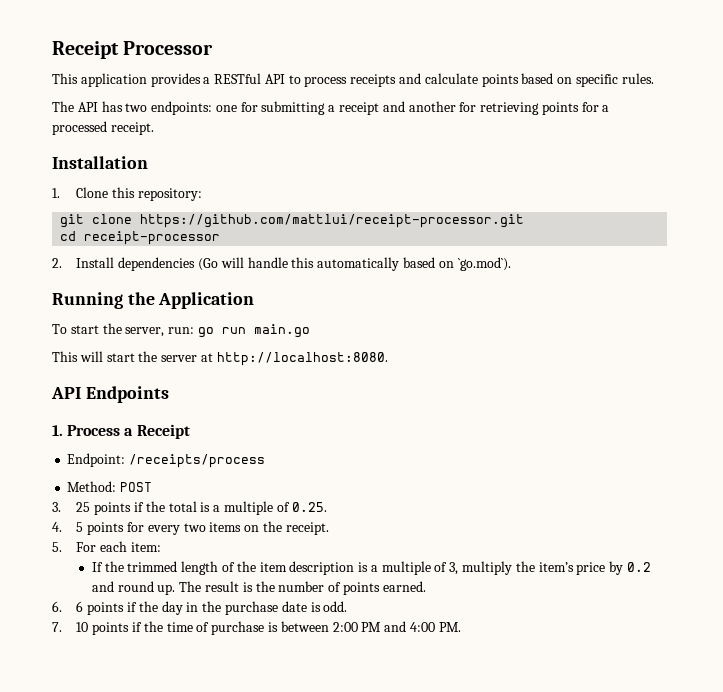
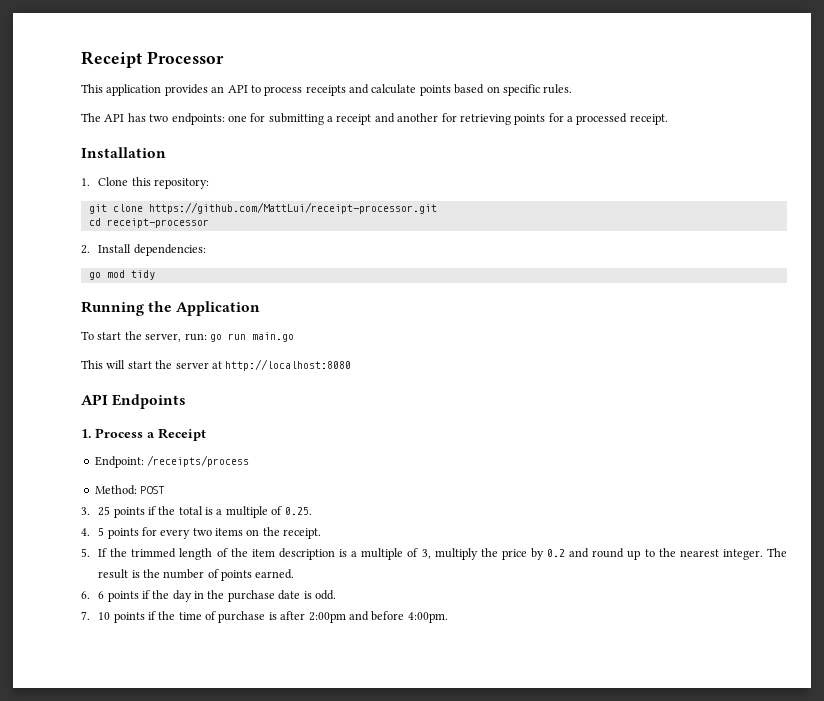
- This application provides a RESTful API to process receipts and calculate points based on specific rules.
+ This application provides an API to process receipts and calculate points based on specific rules.
- git clone https://github.com/mattlui/receipt-processor.git
+ git clone https://github.com/MattLui/receipt-processor.git
- 2. Install dependencies (Go will handle this automatically based on `go.mod`).
+ 2. Install dependencies:
+ go mod tidy
- This will start the server at http://localhost:8080.
+ This will start the server at http://localhost:8080
- 5. For each item:
- If the trimmed length of the item description is a multiple of 3, multiply the item’s price by 0.2 and round up.
+ 5. If the trimmed length of the item description is a multiple of 3, multiply the price by 0.2 and round up to the nearest integer.
- 7. 10 points if the time of purchase is between 2:00 PM and 4:00 PM.
+ 7. 10 points if the time of purchase is after 2:00pm and before 4:00pm.

